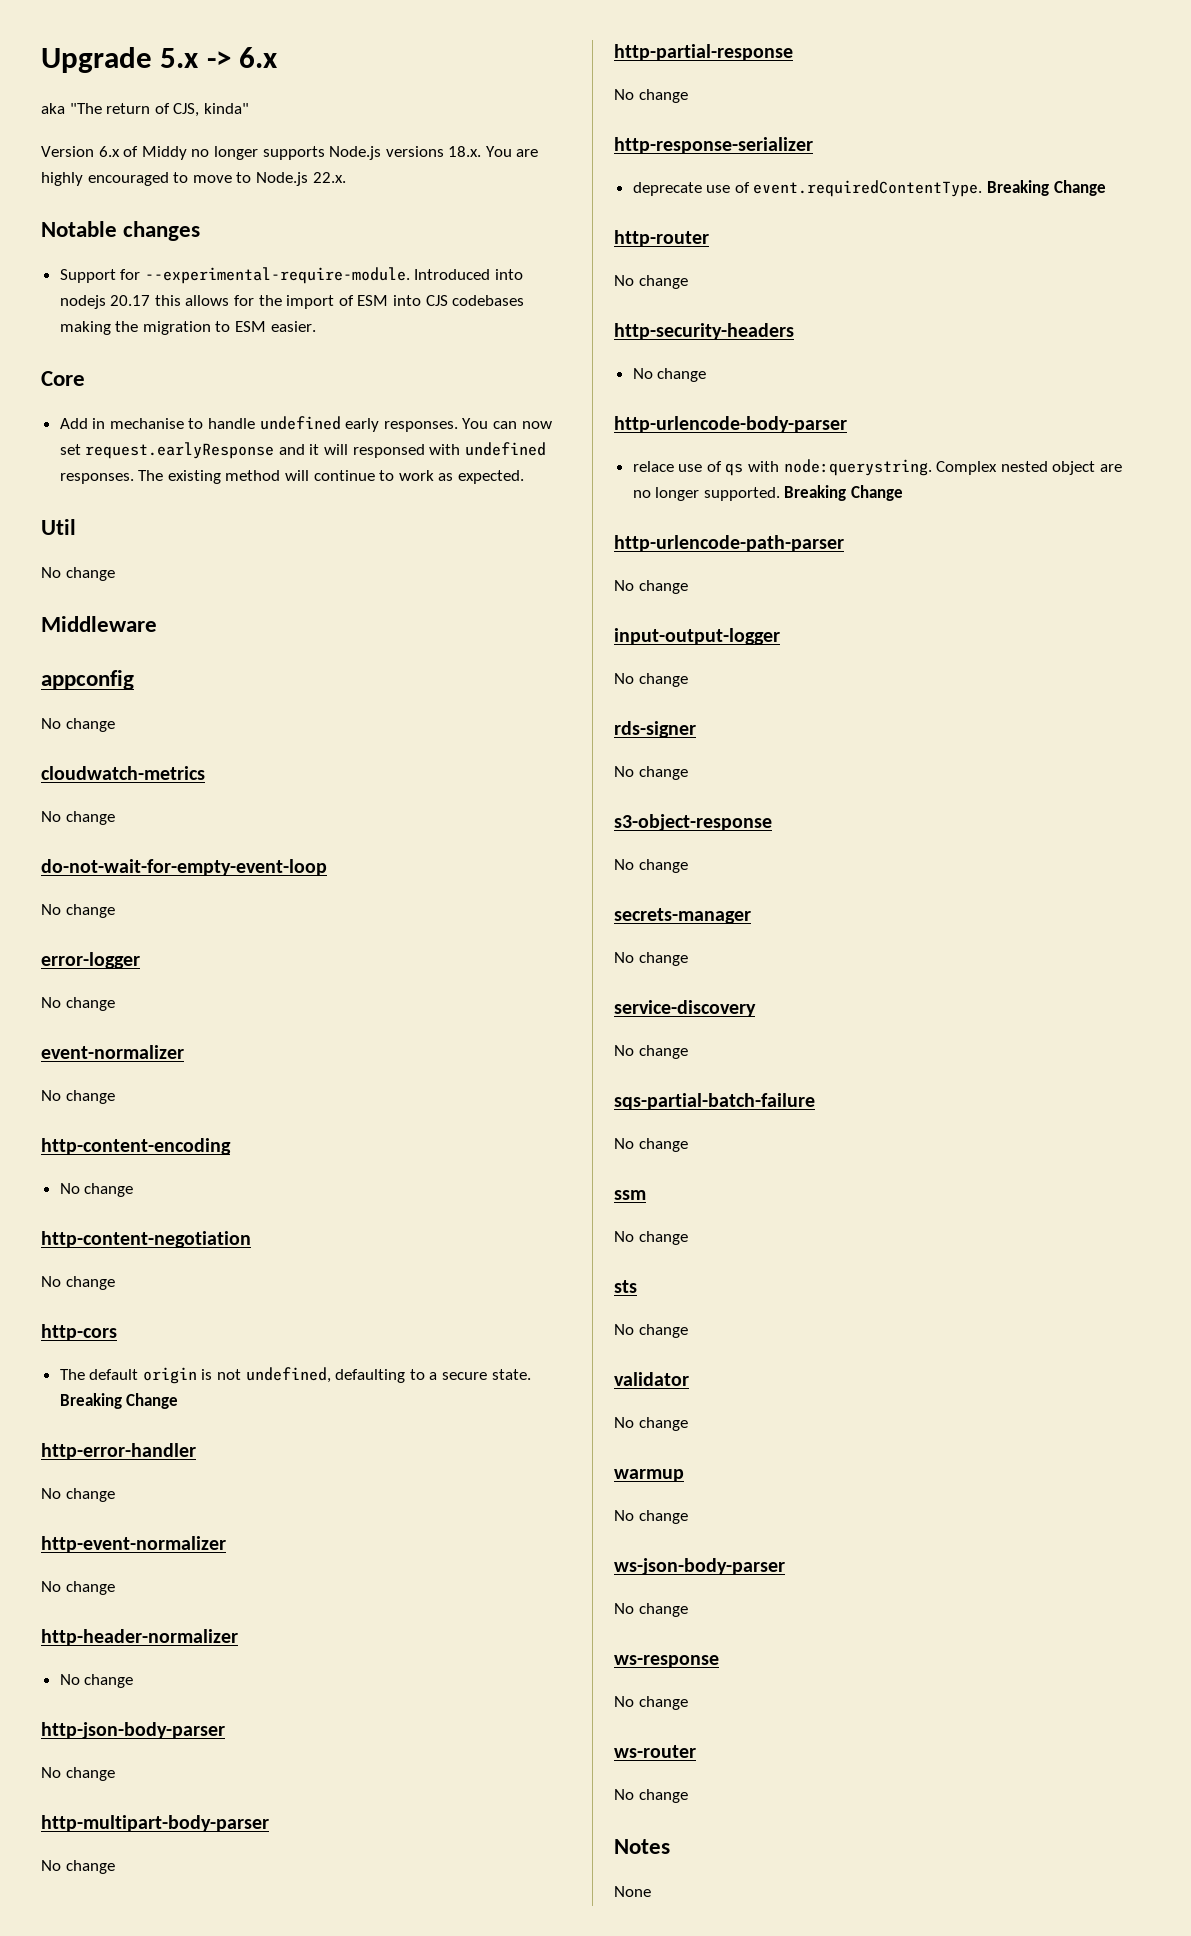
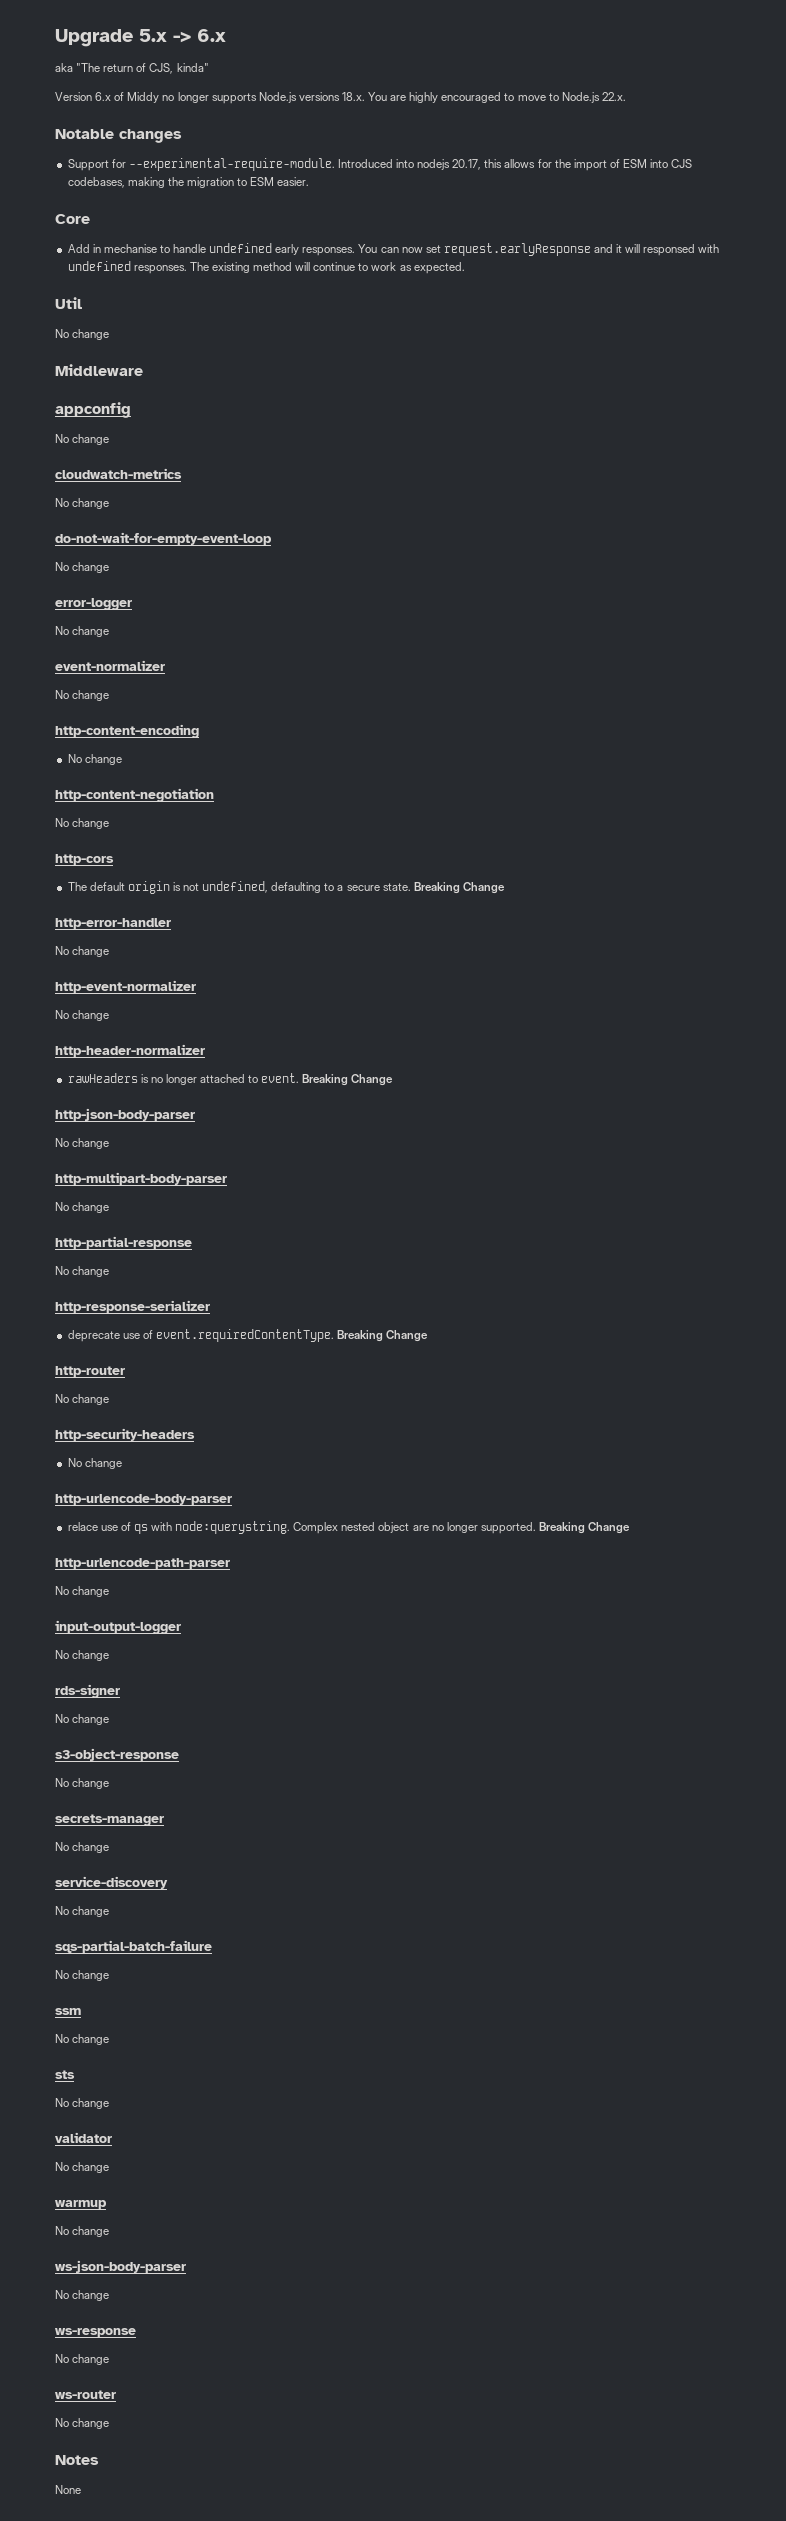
- Introduced into nodejs 20.17 this allows for the import of ESM into CJS codebases making the migration to ESM easier.
+ Introduced into nodejs 20.17, this allows for the import of ESM into CJS codebases, making the migration to ESM easier.
  http-header-normalizer
- No change
+ rawHeaders is no longer attached to event. Breaking Change

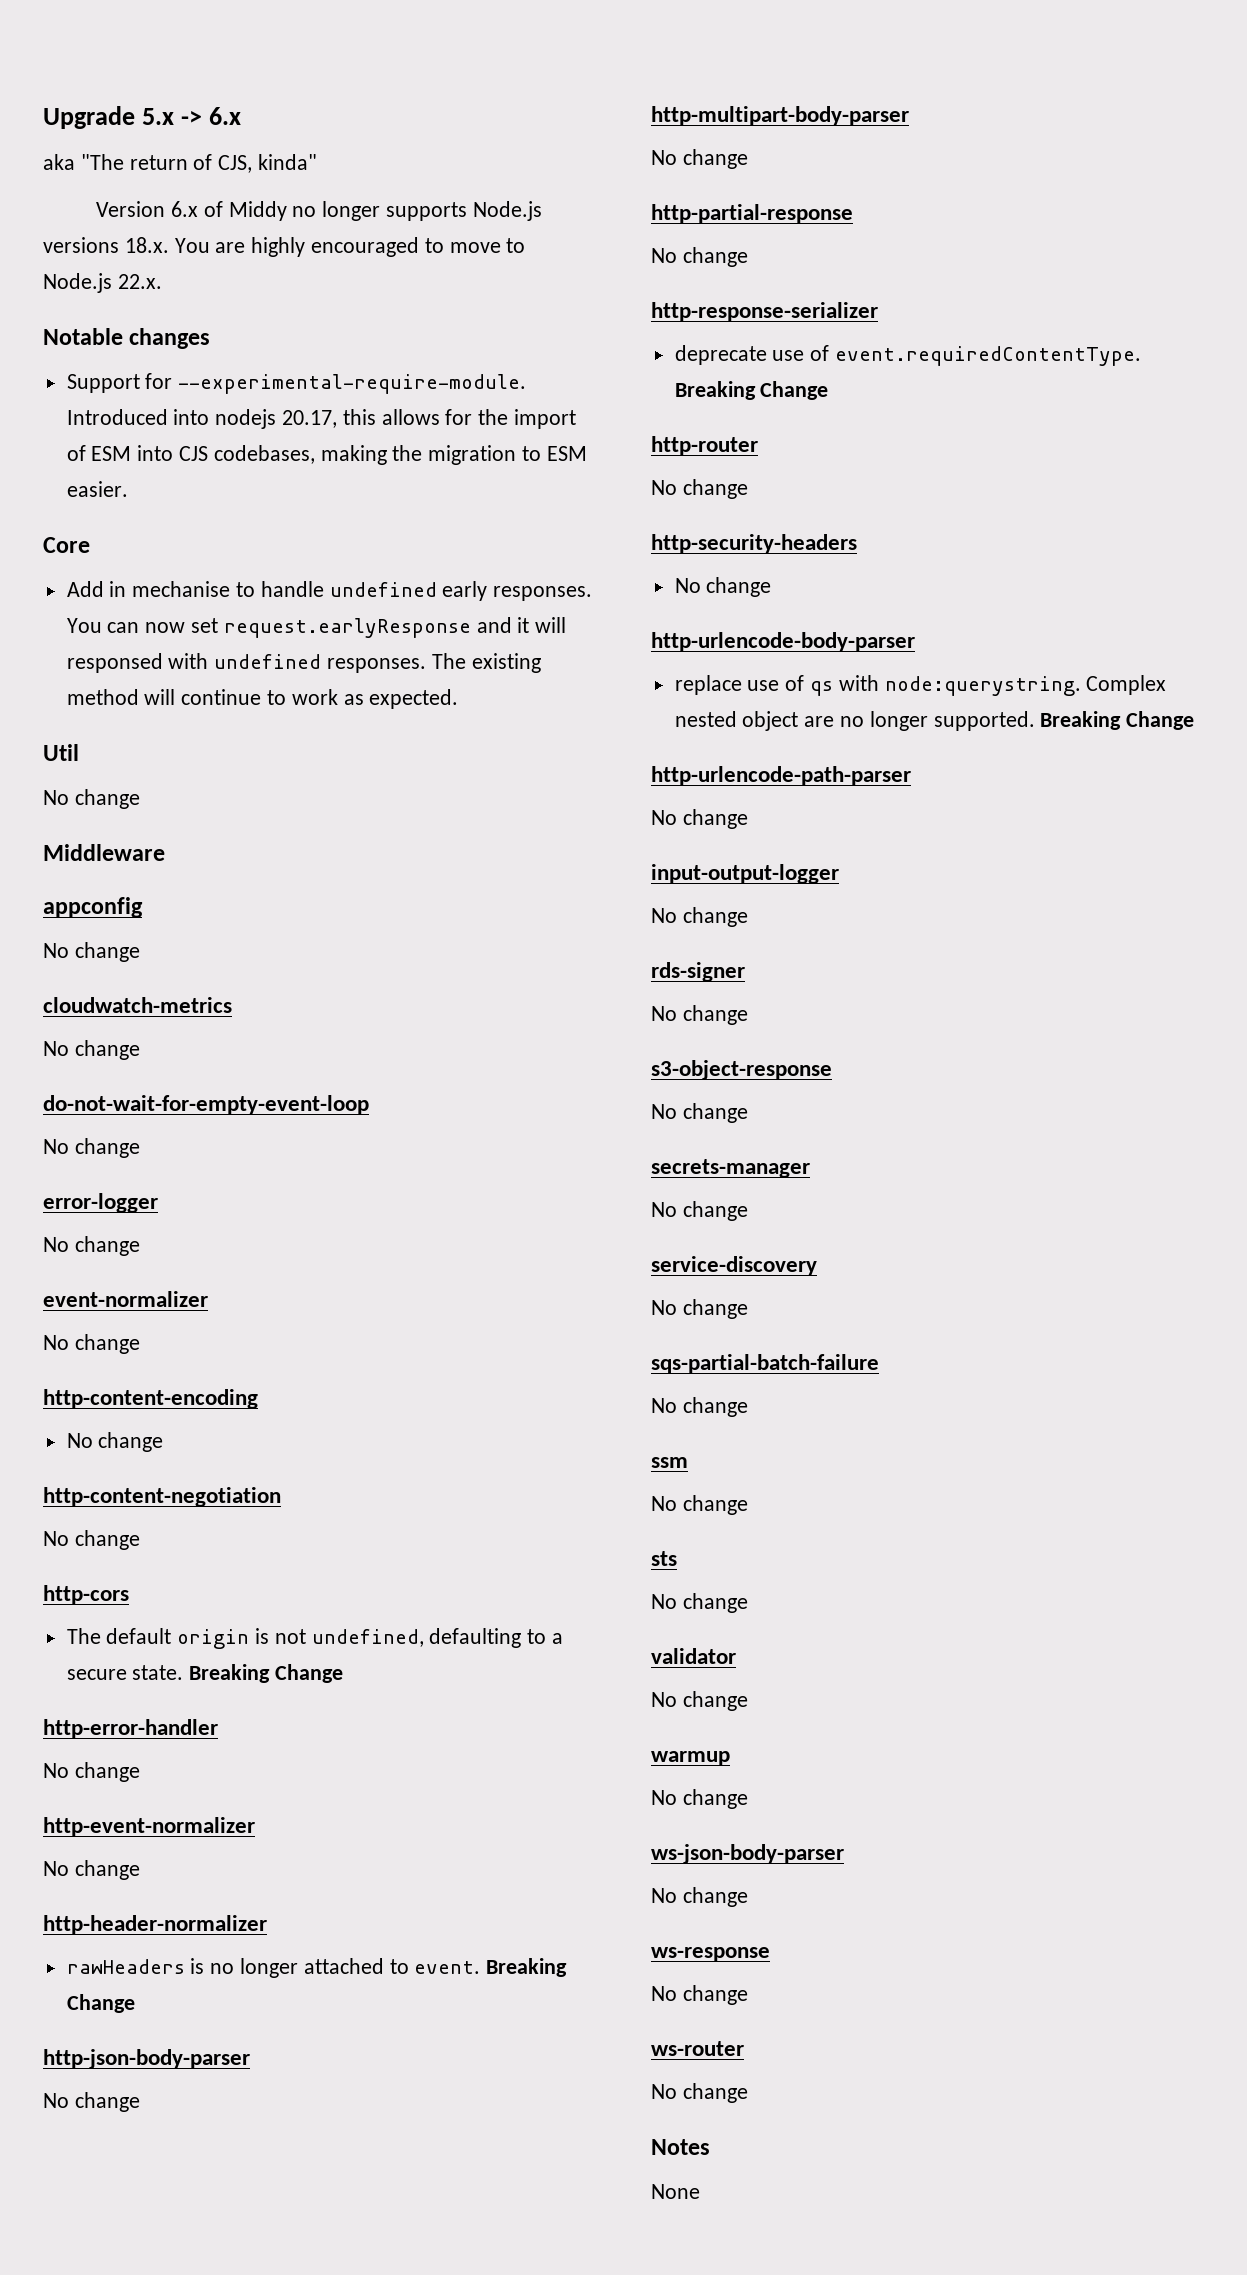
- relace use of qs with node:querystring.
+ replace use of qs with node:querystring.

